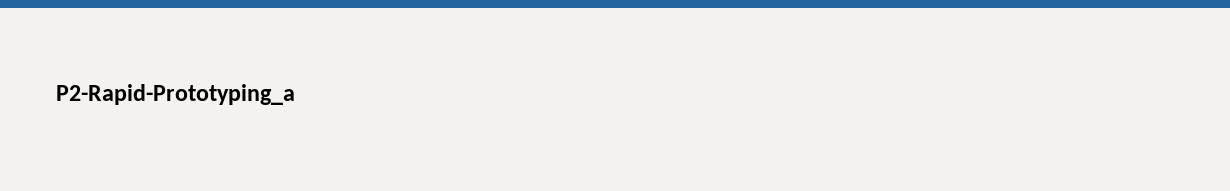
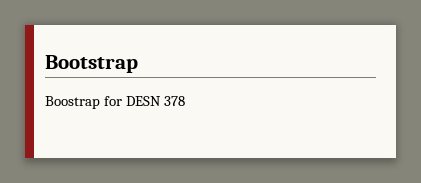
- P2-Rapid-Prototyping_a
+ Bootstrap
+ Boostrap for DESN 378

